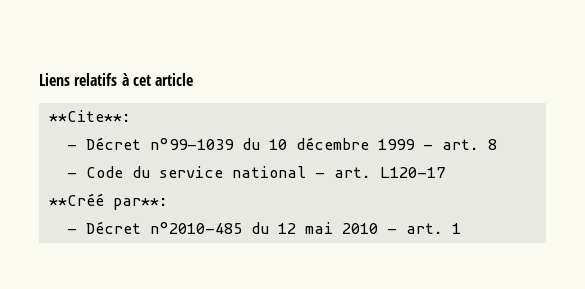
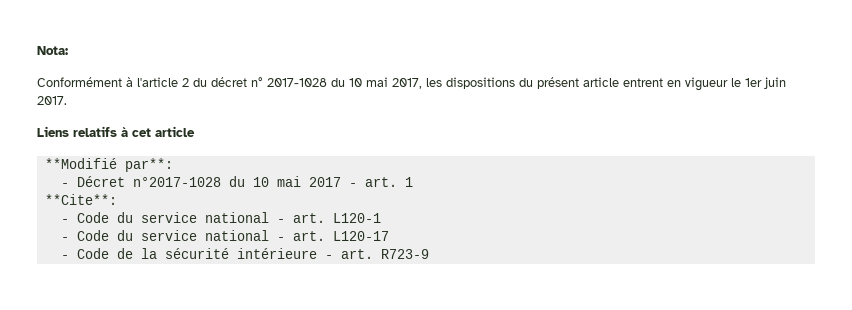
+ Nota:
+ Conformément à l'article 2 du décret n° 2017-1028 du 10 mai 2017, les dispositions du présent article entrent en vigueur le 1er juin 2017.
+ **Modifié par**:
+ - Décret n°2017-1028 du 10 mai 2017 - art. 1
  **Cite**:
- - Décret n°99-1039 du 10 décembre 1999 - art. 8
+ - Code du service national - art. L120-1
- **Créé par**:
- - Décret n°2010-485 du 12 mai 2010 - art. 1
+ - Code de la sécurité intérieure - art. R723-9

